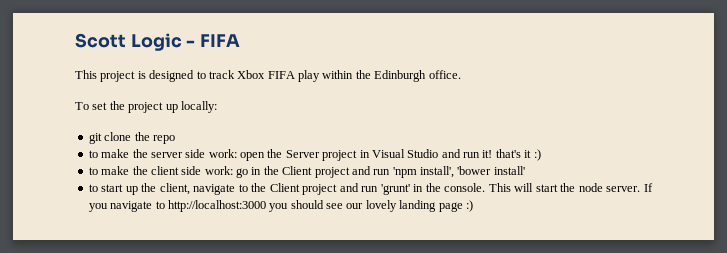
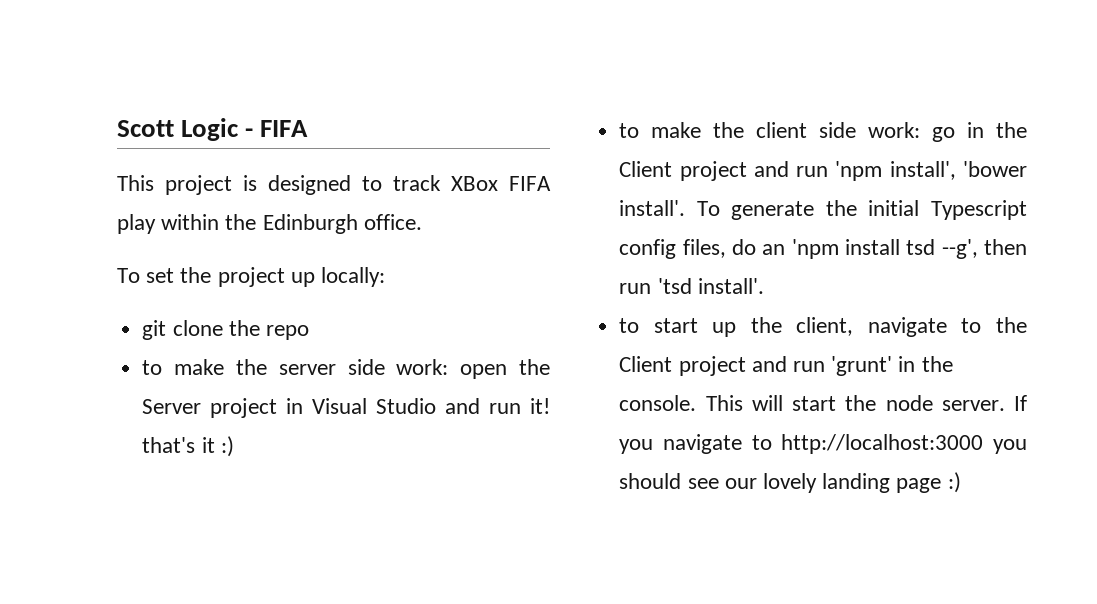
- This project is designed to track Xbox FIFA play within the Edinburgh office.
+ This project is designed to track XBox FIFA play within the Edinburgh office.
- to make the client side work: go in the Client project and run 'npm install', 'bower install'
+ to make the client side work: go in the Client project and run 'npm install', 'bower install'. To generate the initial Typescript config files, do an 'npm install tsd --g', then run 'tsd install'.

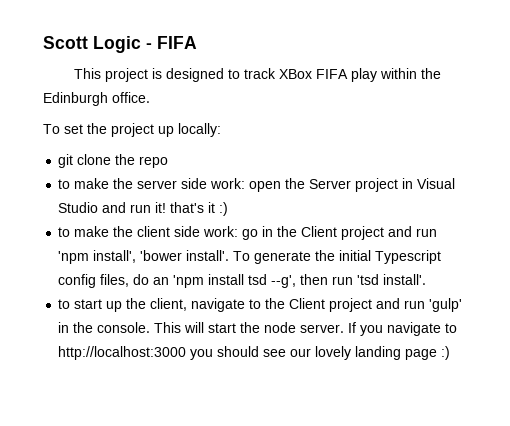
- to start up the client, navigate to the Client project and run 'grunt' in the console.
+ to start up the client, navigate to the Client project and run 'gulp' in the console.

